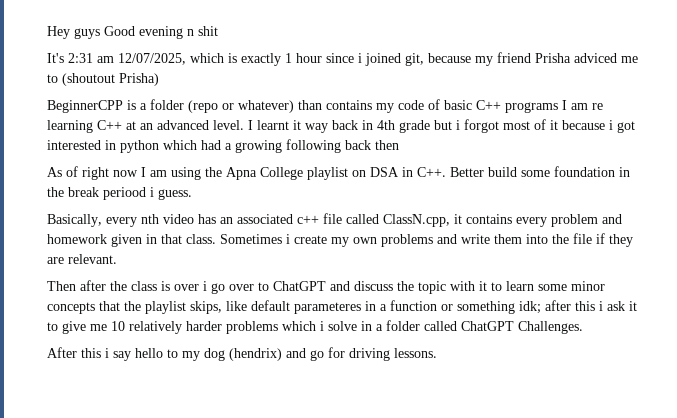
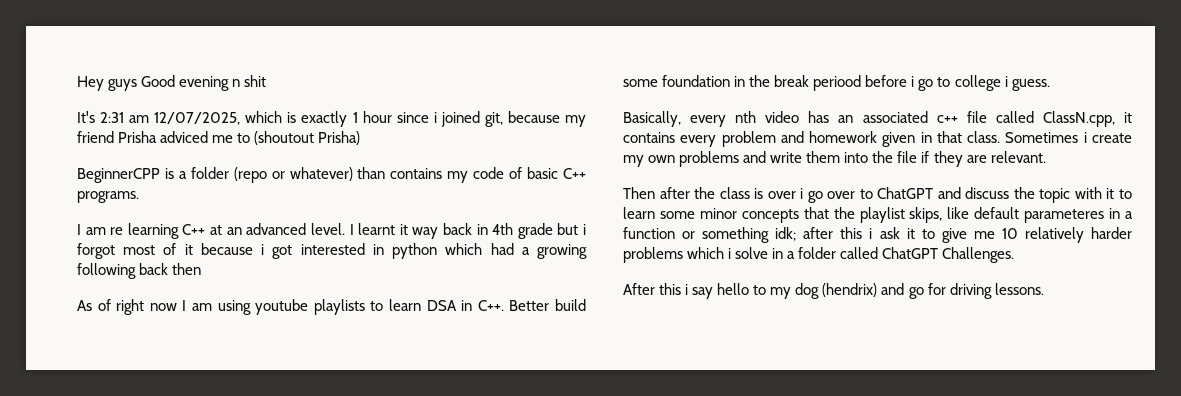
- BeginnerCPP is a folder (repo or whatever) than contains my code of basic C++ programs I am re learning C++ at an advanced level.
+ BeginnerCPP is a folder (repo or whatever) than contains my code of basic C++ programs.
+ I am re learning C++ at an advanced level.
- As of right now I am using the Apna College playlist on DSA in C++. Better build some foundation in the break periood i guess.
+ As of right now I am using youtube playlists to learn DSA in C++. Better build some foundation in the break periood before i go to college i guess.

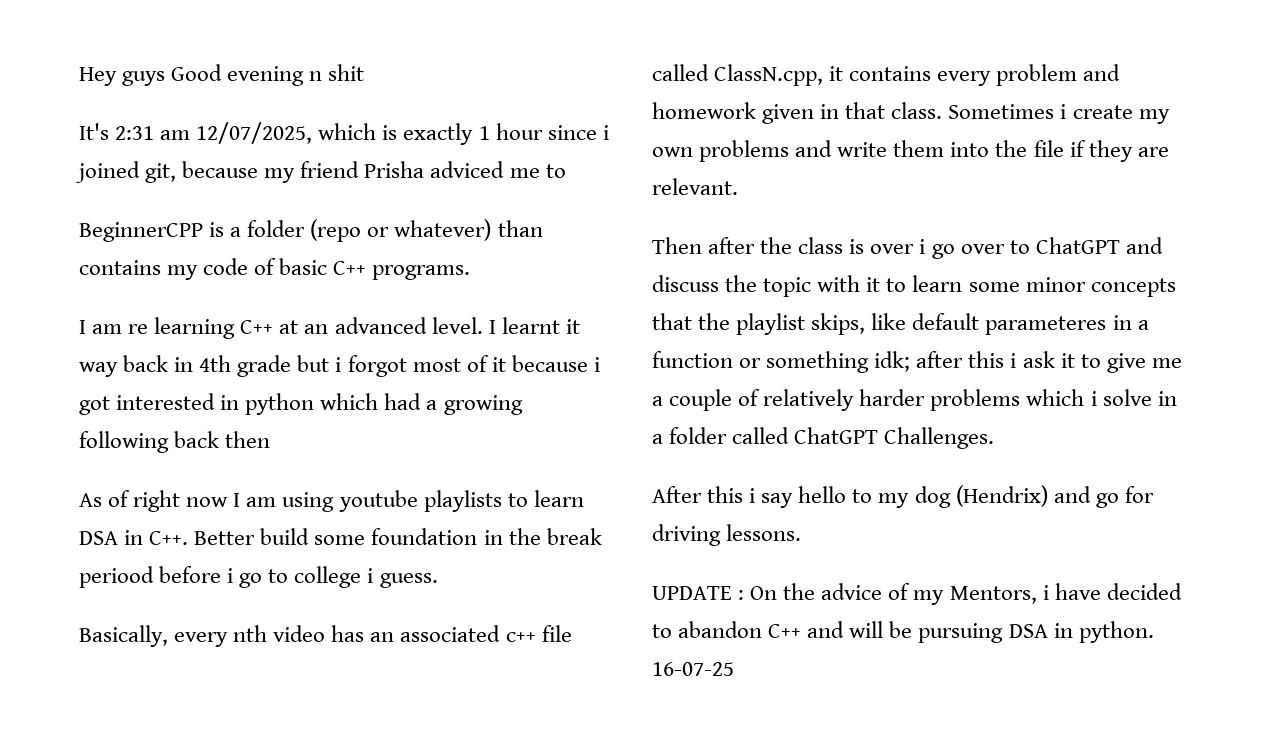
- It's 2:31 am 12/07/2025, which is exactly 1 hour since i joined git, because my friend Prisha adviced me to (shoutout Prisha)
+ It's 2:31 am 12/07/2025, which is exactly 1 hour since i joined git, because my friend Prisha adviced me to
- Then after the class is over i go over to ChatGPT and discuss the topic with it to learn some minor concepts that the playlist skips, like default parameteres in a function or something idk; after this i ask it to give me 10 relatively harder problems which i solve in a folder called ChatGPT Challenges.
+ Then after the class is over i go over to ChatGPT and discuss the topic with it to learn some minor concepts that the playlist skips, like default parameteres in a function or something idk; after this i ask it to give me a couple of relatively harder problems which i solve in a folder called ChatGPT Challenges.
- After this i say hello to my dog (hendrix) and go for driving lessons.
+ After this i say hello to my dog (Hendrix) and go for driving lessons.
+ UPDATE : On the advice of my Mentors, i have decided to abandon C++ and will be pursuing DSA in python. 16-07-25

